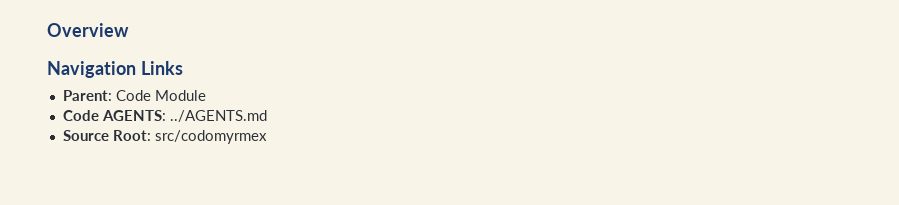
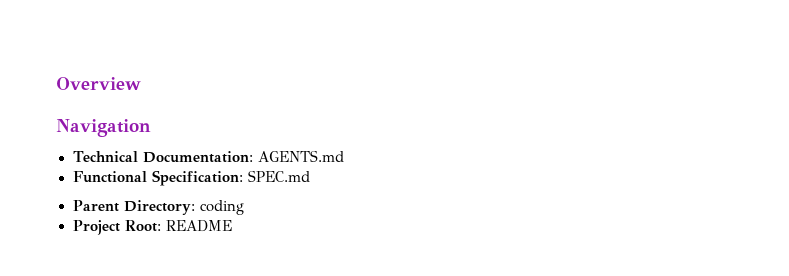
- Navigation Links
- Parent: Code Module
- Code AGENTS: ../AGENTS.md
- Source Root: src/codomyrmex
+ Navigation
+ Technical Documentation: AGENTS.md
+ Functional Specification: SPEC.md
+ Parent Directory: coding
+ Project Root: README

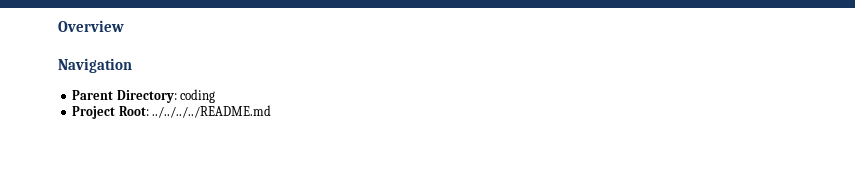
- Technical Documentation: AGENTS.md
- Functional Specification: SPEC.md
- Project Root: README
+ Project Root: ../../../../README.md

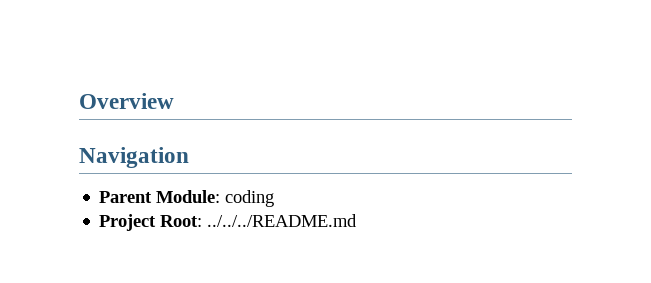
- Parent Directory: coding
+ Parent Module: coding
- Project Root: ../../../../README.md
+ Project Root: ../../../README.md

